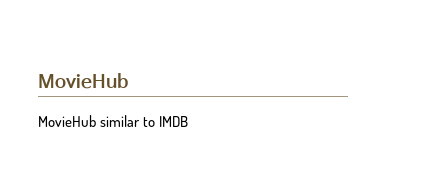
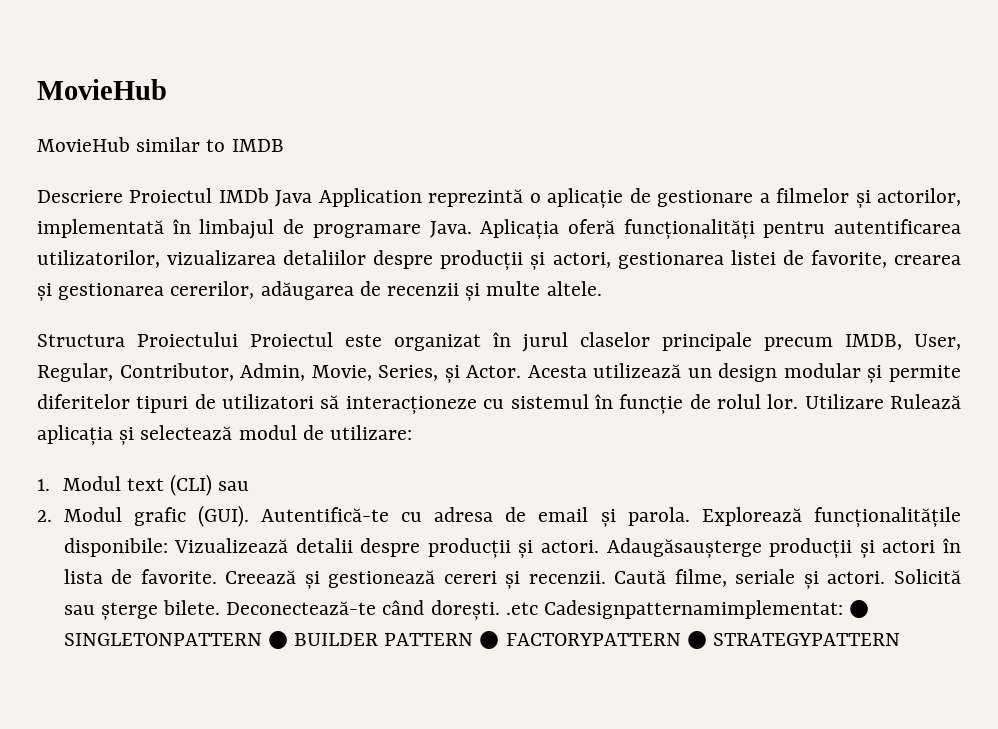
+ Descriere Proiectul IMDb Java Application reprezintă o aplicație de gestionare a filmelor și actorilor, implementată în limbajul de programare Java. Aplicația oferă funcționalități pentru autentificarea utilizatorilor, vizualizarea detaliilor despre producții și actori, gestionarea listei de favorite, crearea și gestionarea cererilor, adăugarea de recenzii și multe altele.
+ Structura Proiectului Proiectul este organizat în jurul claselor principale precum IMDB, User, Regular, Contributor, Admin, Movie, Series, și Actor. Acesta utilizează un design modular și permite diferitelor tipuri de utilizatori să interacționeze cu sistemul în funcție de rolul lor. Utilizare Rulează aplicația și selectează modul de utilizare:
+ 1. Modul text (CLI) sau
+ 2. Modul grafic (GUI). Autentifică-te cu adresa de email și parola. Explorează funcționalitățile disponibile: Vizualizează detalii despre producții și actori. Adaugăsaușterge producții și actori în lista de favorite. Creează și gestionează cereri și recenzii. Caută filme, seriale și actori. Solicită sau șterge bilete. Deconectează-te când dorești. .etc Cadesignpatternamimplementat: ● SINGLETONPATTERN ● BUILDER PATTERN ● FACTORYPATTERN ● STRATEGYPATTERN

